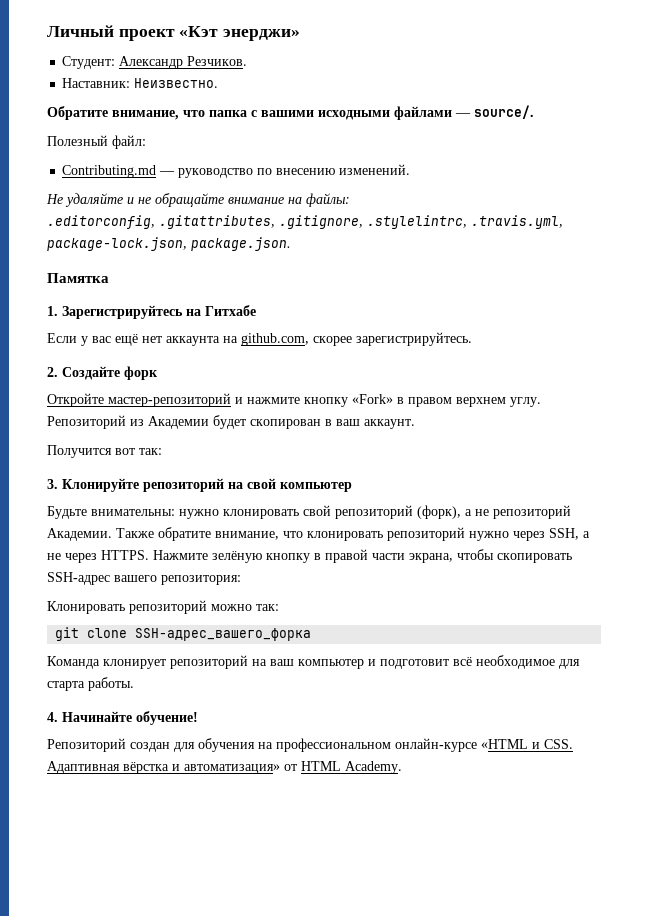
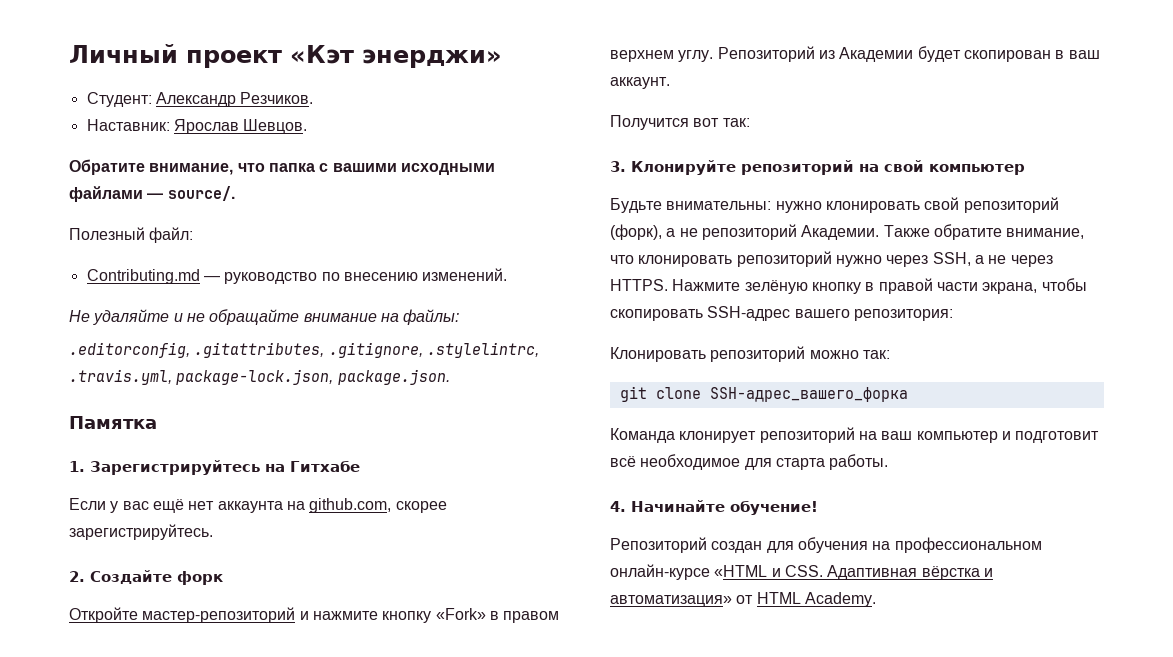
- Наставник: Неизвестно.
+ Наставник: Ярослав Шевцов.

